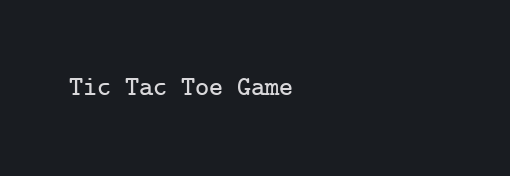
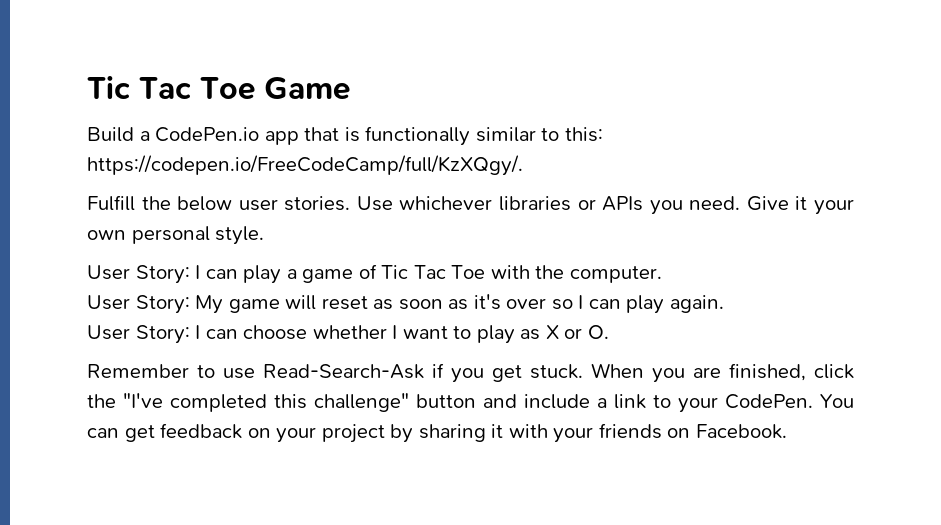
+ Build a CodePen.io app that is functionally similar to this: https://codepen.io/FreeCodeCamp/full/KzXQgy/.
+ Fulfill the below user stories. Use whichever libraries or APIs you need. Give it your own personal style.
+ User Story: I can play a game of Tic Tac Toe with the computer.
+ User Story: My game will reset as soon as it's over so I can play again.
+ User Story: I can choose whether I want to play as X or O.
+ Remember to use Read-Search-Ask if you get stuck. When you are finished, click the "I've completed this challenge" button and include a link to your CodePen. You can get feedback on your project by sharing it with your friends on Facebook.

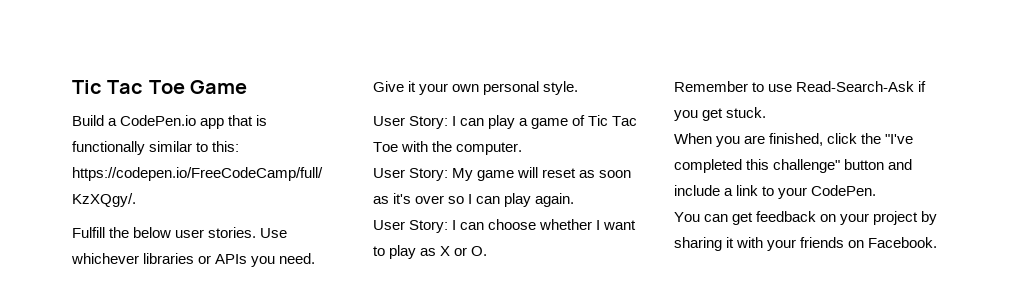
- Remember to use Read-Search-Ask if you get stuck. When you are finished, click the "I've completed this challenge" button and include a link to your CodePen. You can get feedback on your project by sharing it with your friends on Facebook.
+ Remember to use Read-Search-Ask if you get stuck.
+ When you are finished, click the "I've completed this challenge" button and include a link to your CodePen.
+ You can get feedback on your project by sharing it with your friends on Facebook.

